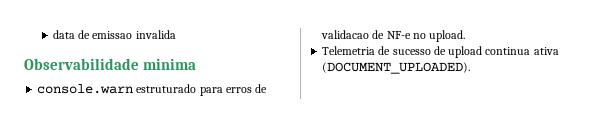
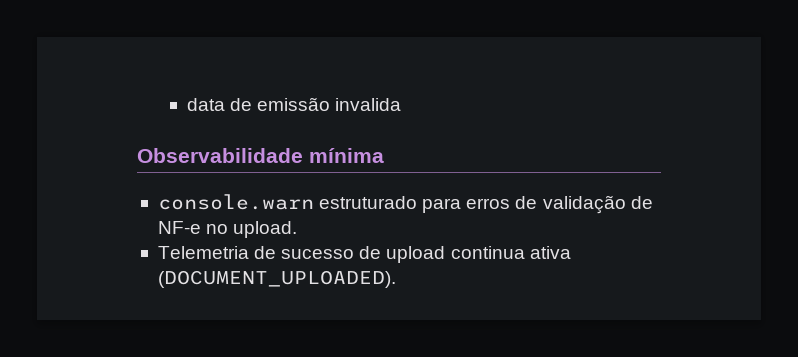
- data de emissao invalida
+ data de emissão invalida
- Observabilidade minima
+ Observabilidade mínima
- console.warn estruturado para erros de validacao de NF-e no upload.
+ console.warn estruturado para erros de validação de NF-e no upload.

